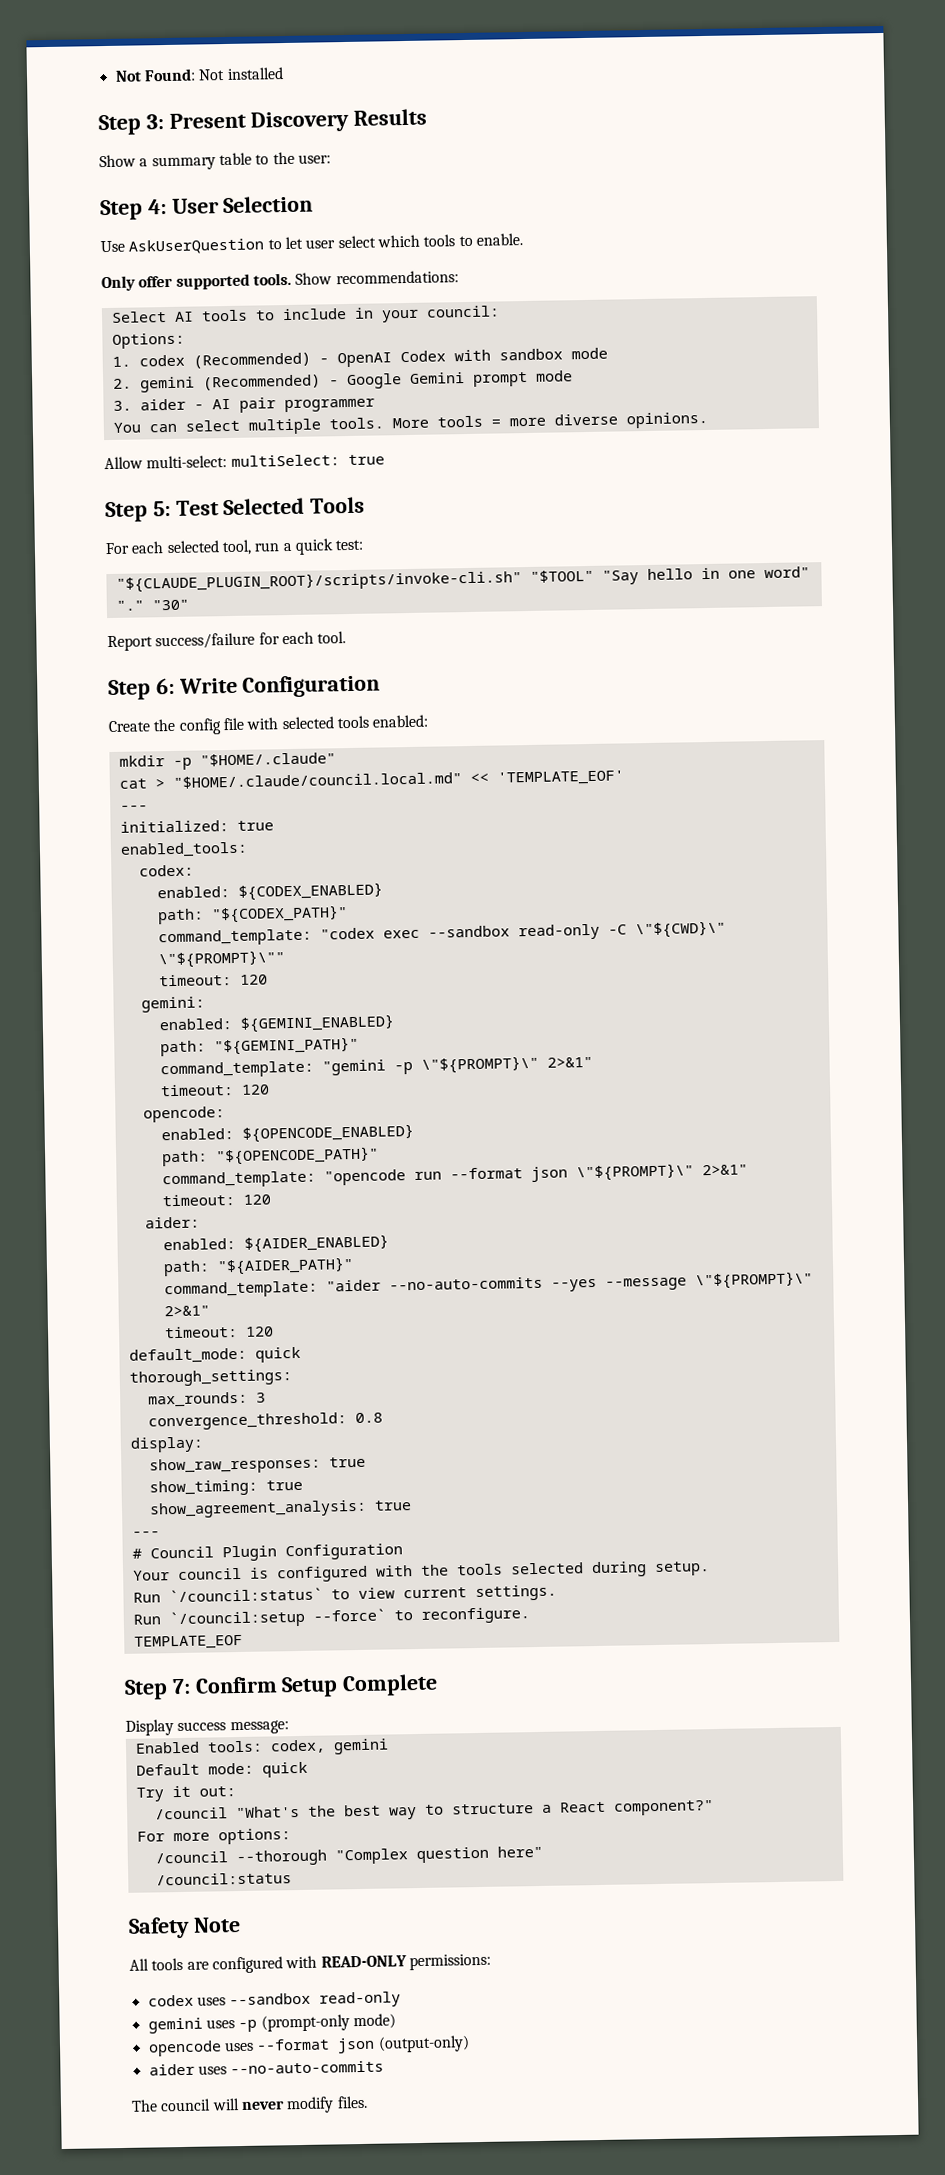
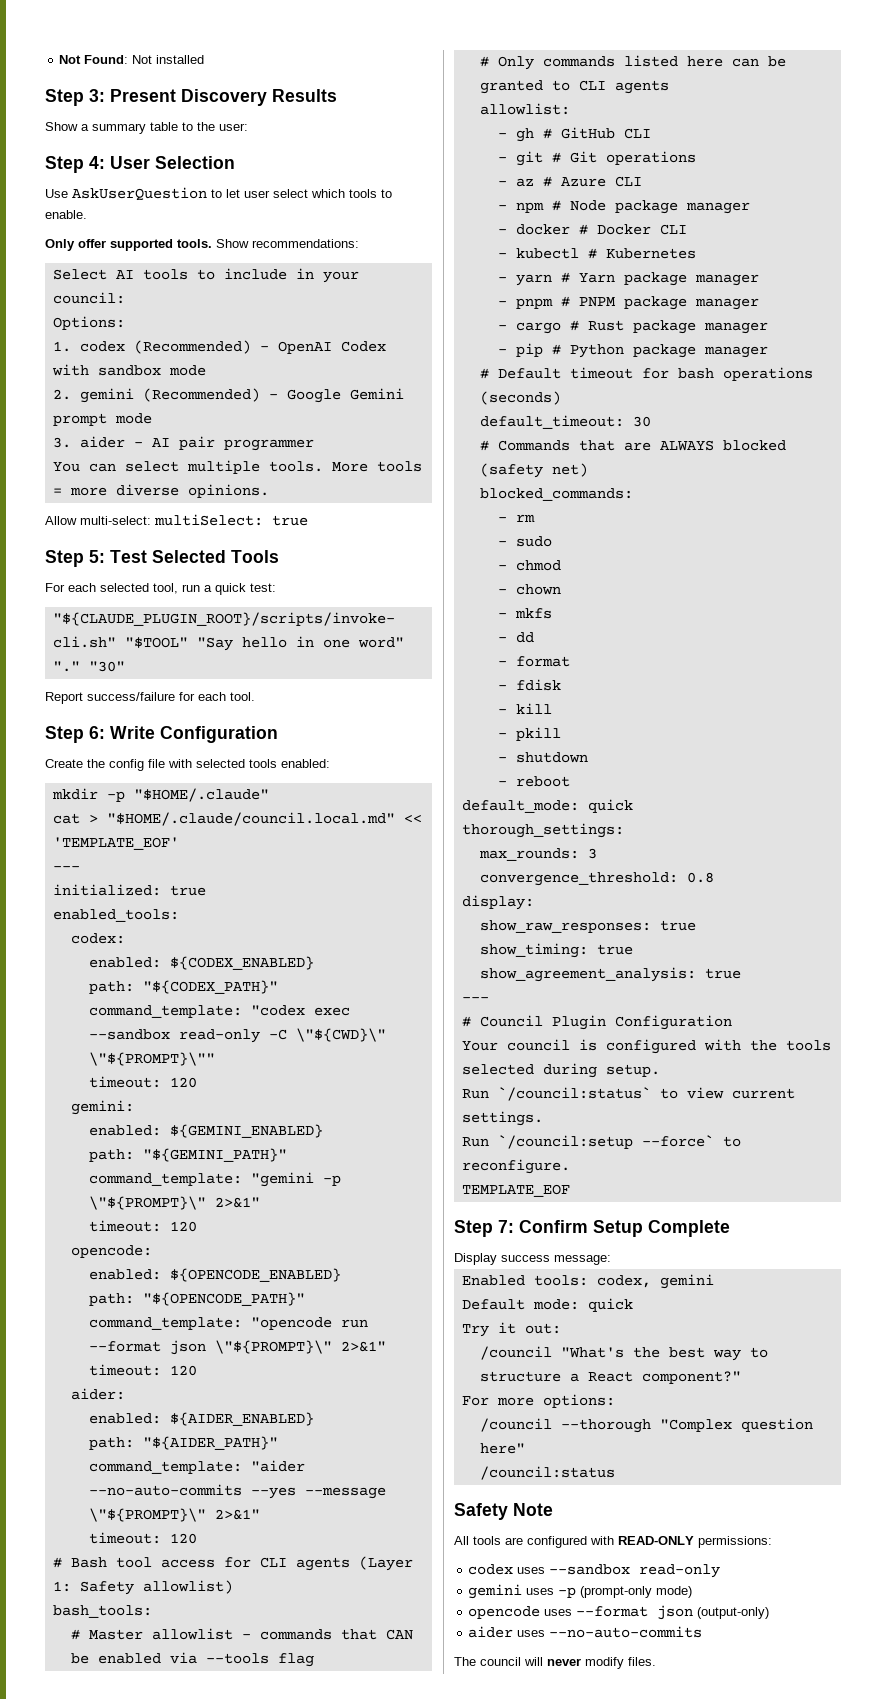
+ # Bash tool access for CLI agents (Layer 1: Safety allowlist)
+ bash_tools:
+ # Master allowlist - commands that CAN be enabled via --tools flag
+ # Only commands listed here can be granted to CLI agents
+ allowlist:
+ - gh # GitHub CLI
+ - git # Git operations
+ - az # Azure CLI
+ - npm # Node package manager
+ - docker # Docker CLI
+ - kubectl # Kubernetes
+ - yarn # Yarn package manager
+ - pnpm # PNPM package manager
+ - cargo # Rust package manager
+ - pip # Python package manager
+ # Default timeout for bash operations (seconds)
+ default_timeout: 30
+ # Commands that are ALWAYS blocked (safety net)
+ blocked_commands:
+ - rm
+ - sudo
+ - chmod
+ - chown
+ - mkfs
+ - dd
+ - format
+ - fdisk
+ - kill
+ - pkill
+ - shutdown
+ - reboot

